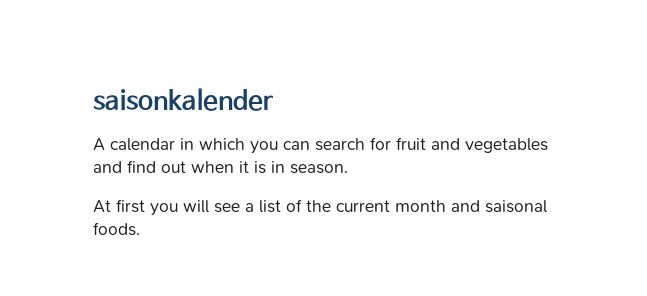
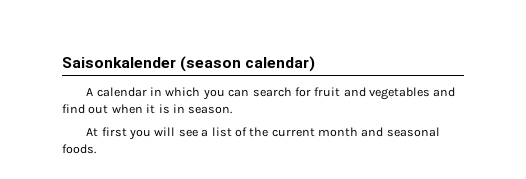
- saisonkalender
+ Saisonkalender (season calendar)
- At first you will see a list of the current month and saisonal foods.
+ At first you will see a list of the current month and seasonal foods.

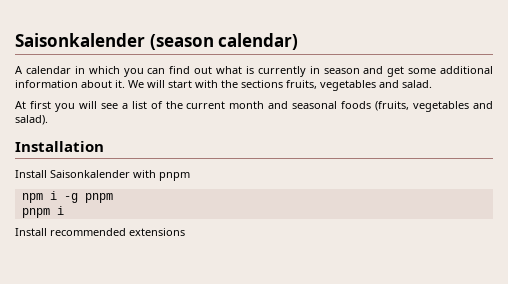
- A calendar in which you can search for fruit and vegetables and find out when it is in season.
+ A calendar in which you can find out what is currently in season and get some additional information about it. We will start with the sections fruits, vegetables and salad.
- At first you will see a list of the current month and seasonal foods.
+ At first you will see a list of the current month and seasonal foods (fruits, vegetables and salad).
+ Installation
+ Install Saisonkalender with pnpm
+ npm i -g pnpm
+ pnpm i
+ Install recommended extensions

